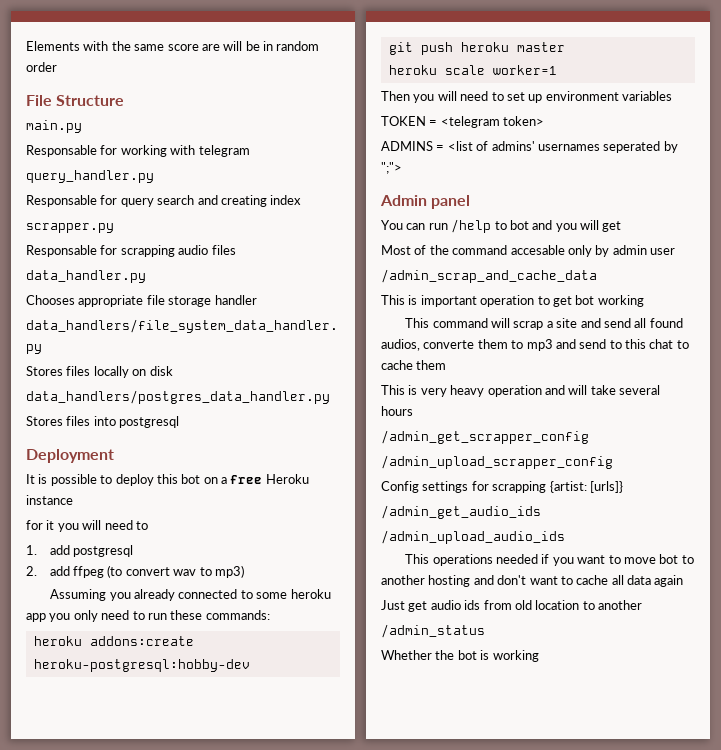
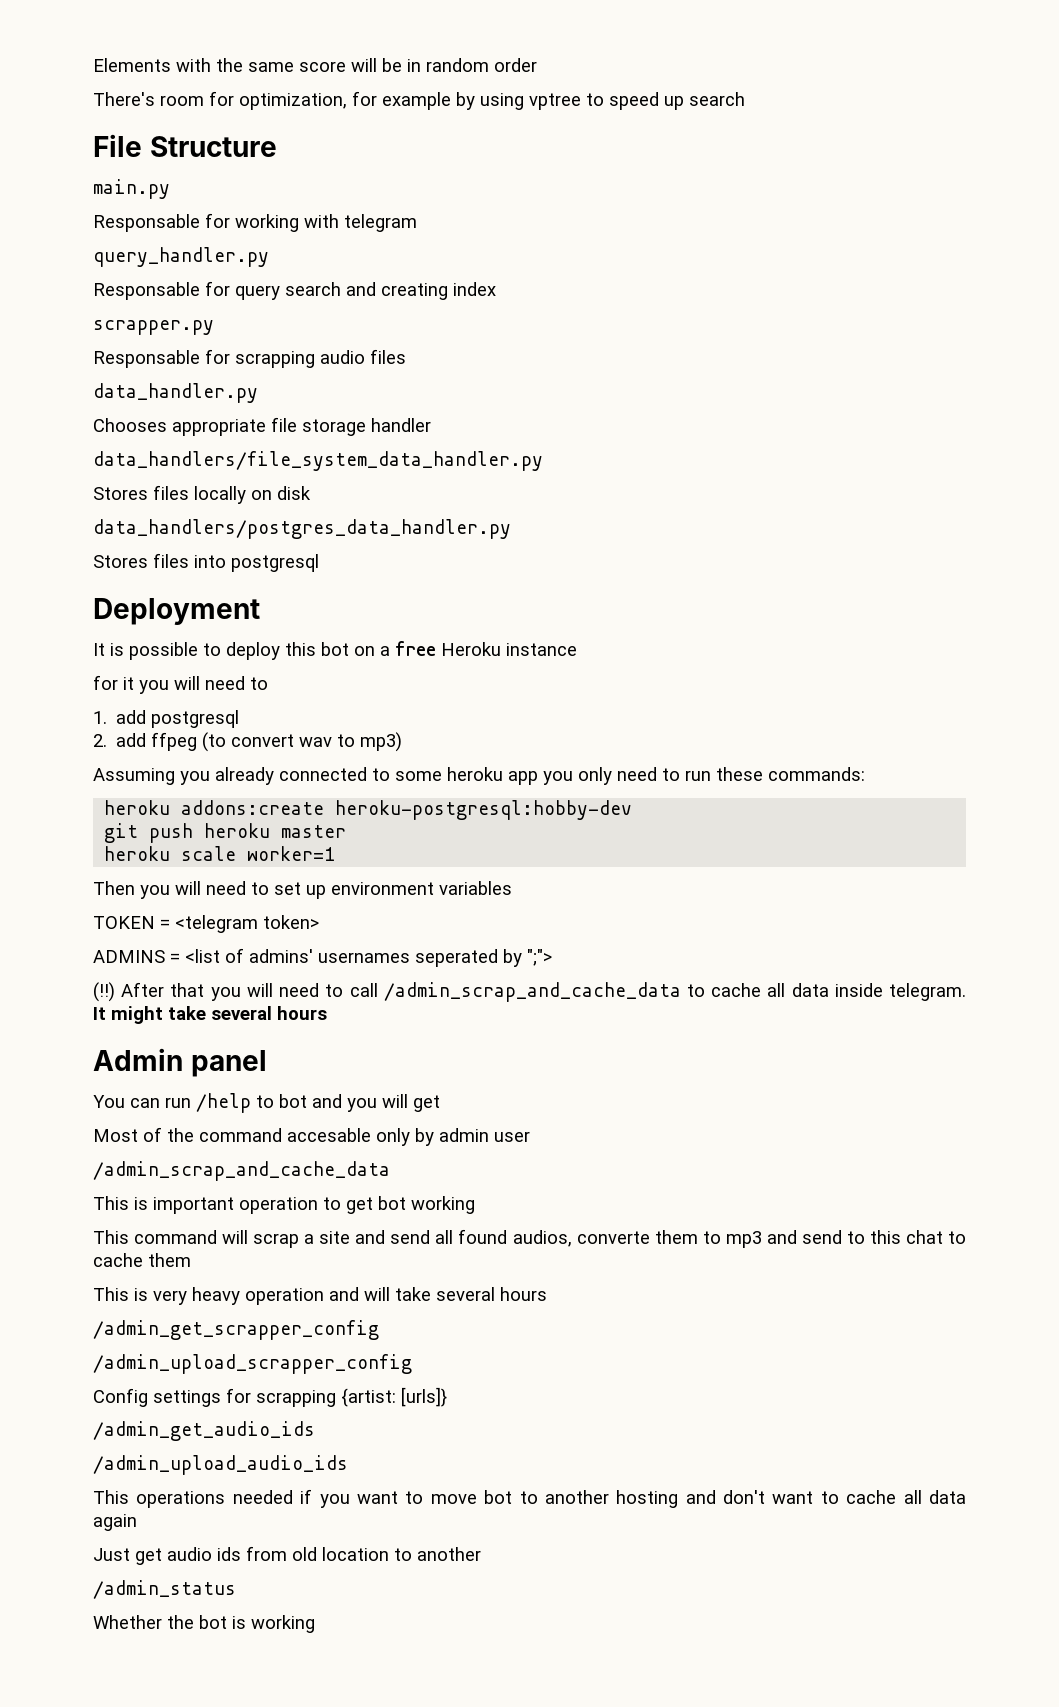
- Elements with the same score are will be in random order
+ Elements with the same score will be in random order
+ There's room for optimization, for example by using vptree to speed up search
+ (!!) After that you will need to call /admin_scrap_and_cache_data to cache all data inside telegram. It might take several hours

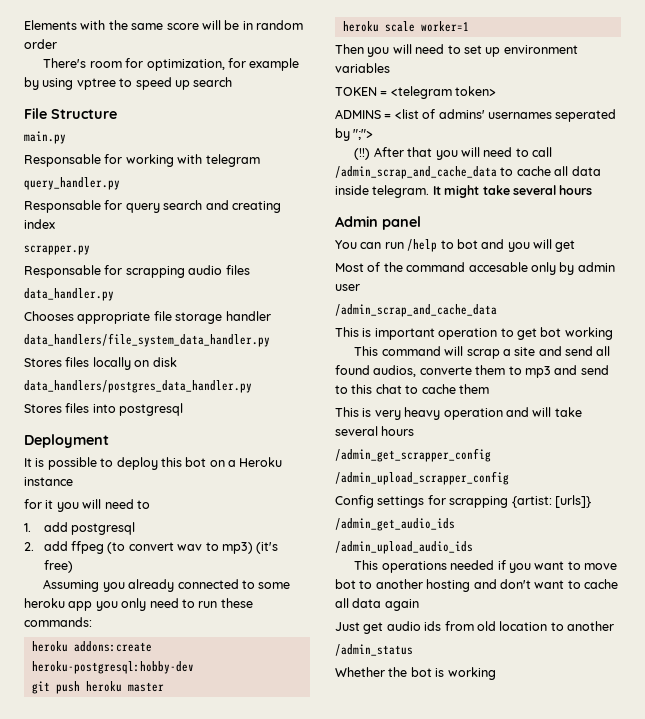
- It is possible to deploy this bot on a free Heroku instance
+ It is possible to deploy this bot on a Heroku instance
- 2. add ffpeg (to convert wav to mp3)
+ 2. add ffpeg (to convert wav to mp3) (it's free)

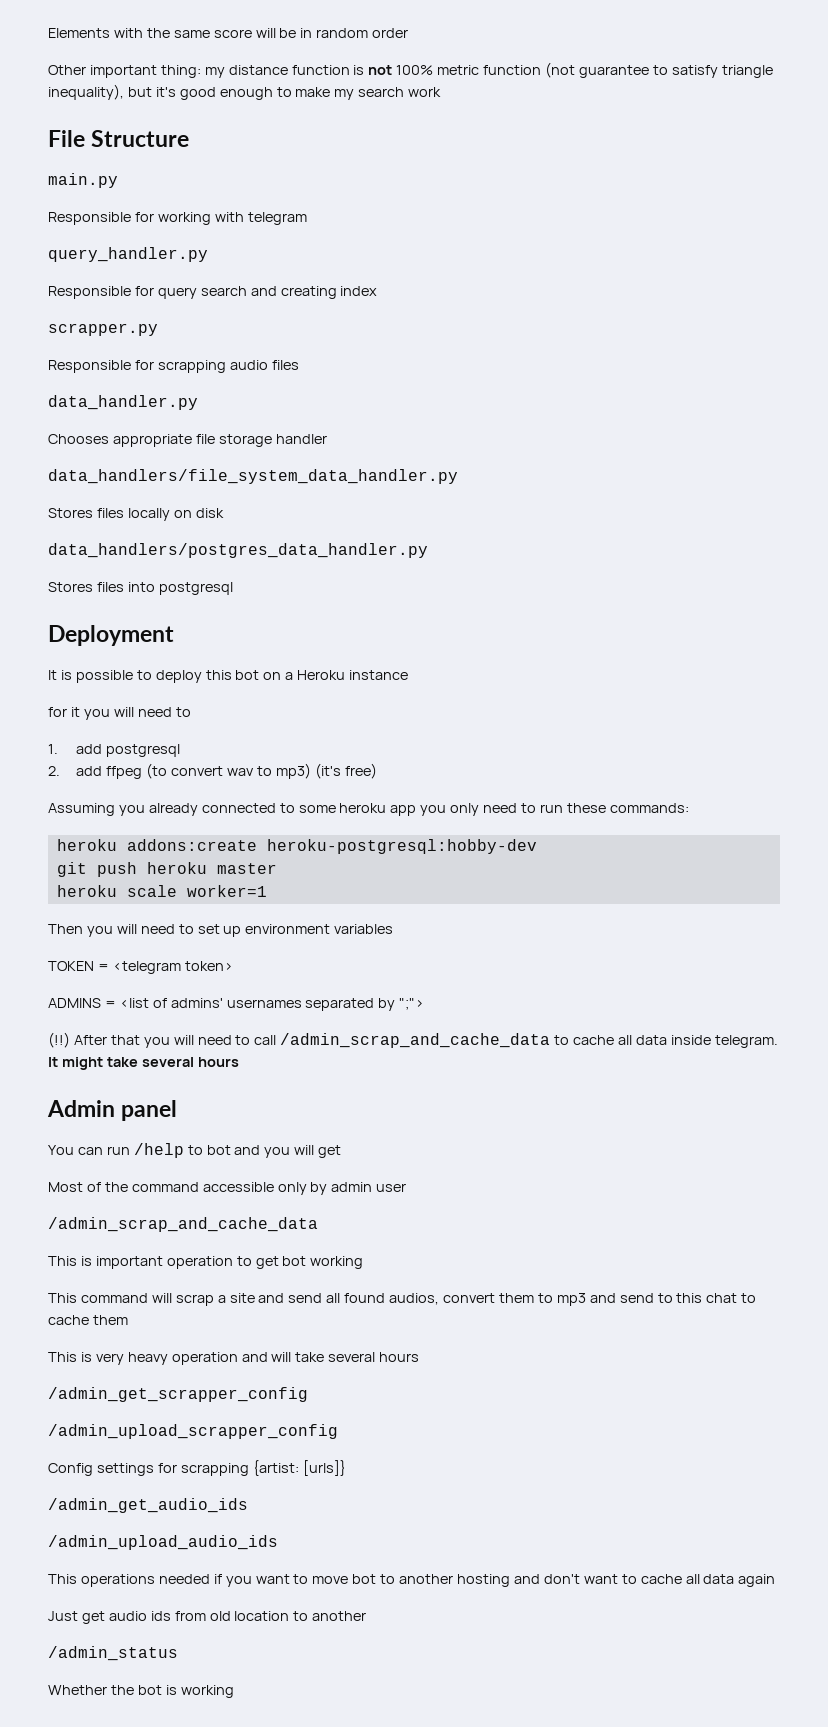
- There's room for optimization, for example by using vptree to speed up search
+ Other important thing: my distance function is not 100% metric function (not guarantee to satisfy triangle inequality), but it's good enough to make my search work
- Responsable for working with telegram
+ Responsible for working with telegram
- Responsable for query search and creating index
+ Responsible for query search and creating index
- Responsable for scrapping audio files
+ Responsible for scrapping audio files
- ADMINS = <list of admins' usernames seperated by ";">
+ ADMINS = <list of admins' usernames separated by ";">
- Most of the command accesable only by admin user
+ Most of the command accessible only by admin user
- This command will scrap a site and send all found audios, converte them to mp3 and send to this chat to cache them
+ This command will scrap a site and send all found audios, convert them to mp3 and send to this chat to cache them

